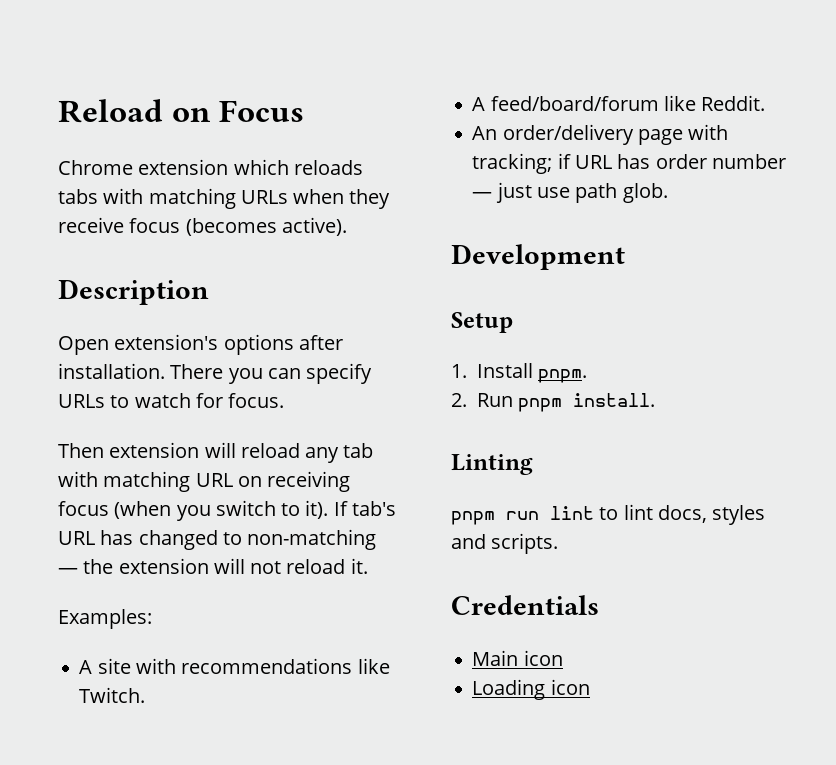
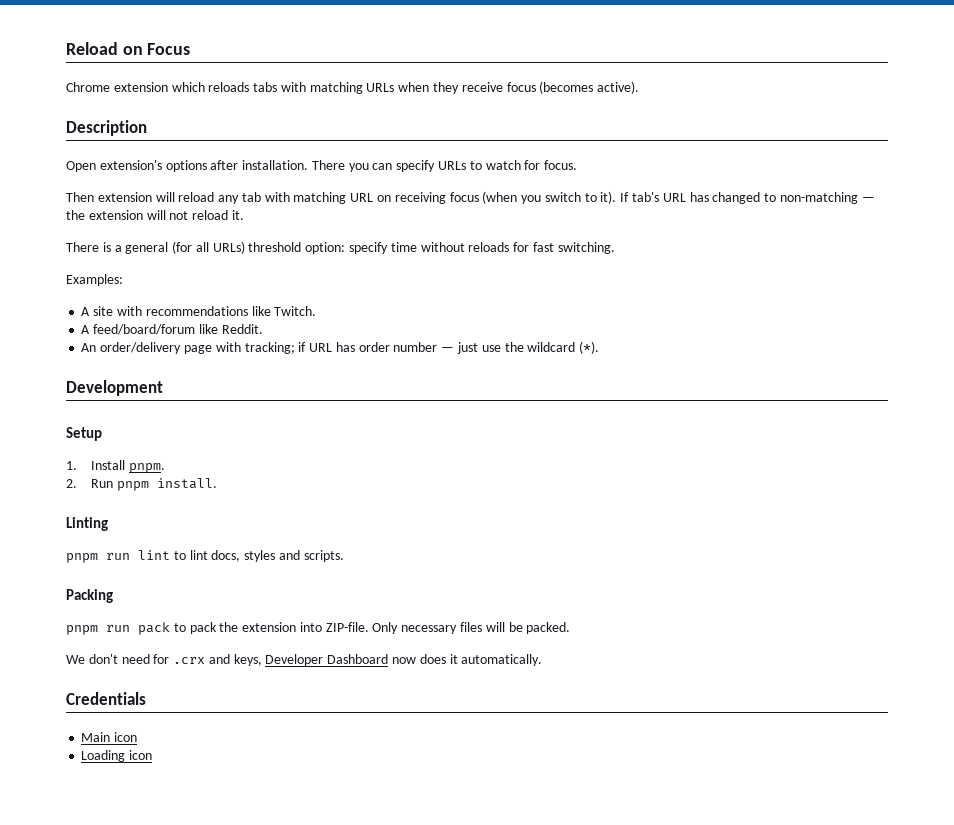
+ There is a general (for all URLs) threshold option: specify time without reloads for fast switching.
- An order/delivery page with tracking; if URL has order number — just use path glob.
+ An order/delivery page with tracking; if URL has order number — just use the wildcard (*).
+ Packing
+ pnpm run pack to pack the extension into ZIP-file. Only necessary files will be packed.
+ We don't need for .crx and keys, Developer Dashboard now does it automatically.

